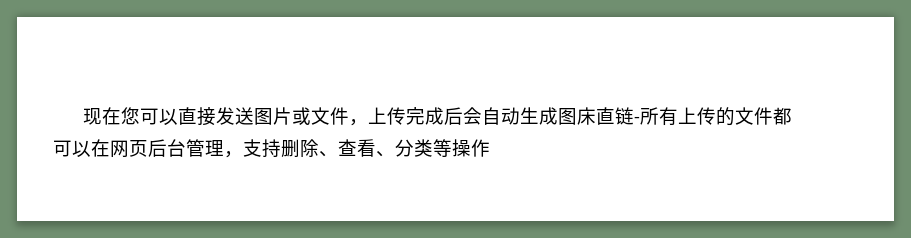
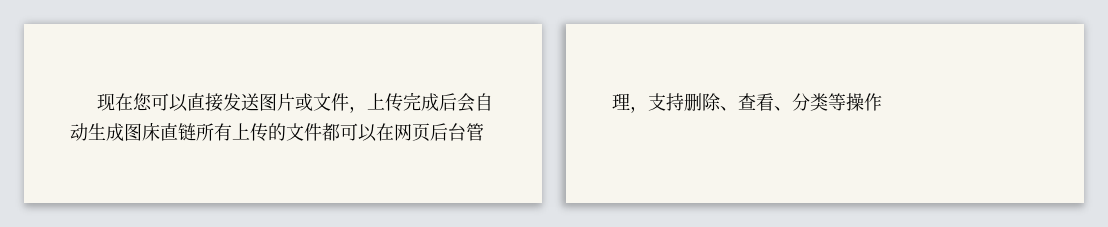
- 现在您可以直接发送图片或文件，上传完成后会自动生成图床直链-所有上传的文件都可以在网页后台管理，支持删除、查看、分类等操作
+ 现在您可以直接发送图片或文件，上传完成后会自动生成图床直链所有上传的文件都可以在网页后台管理，支持删除、查看、分类等操作

